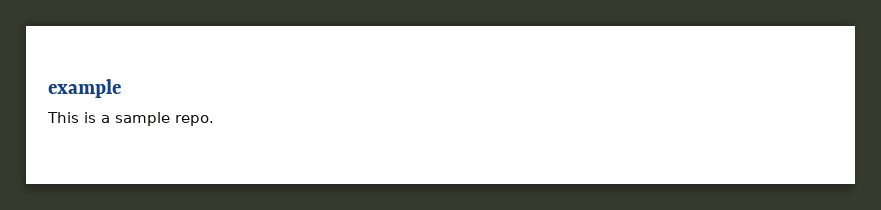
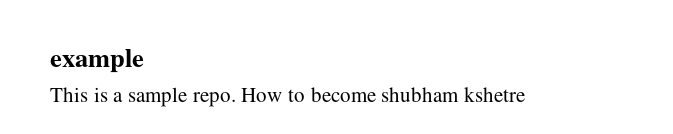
+ How to become shubham kshetre

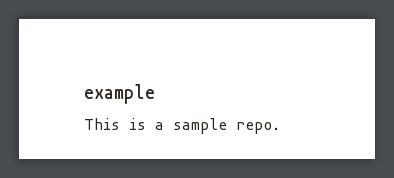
- How to become shubham kshetre

